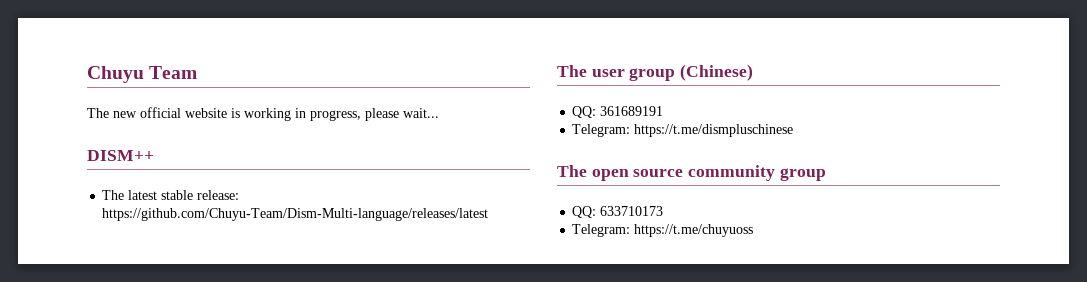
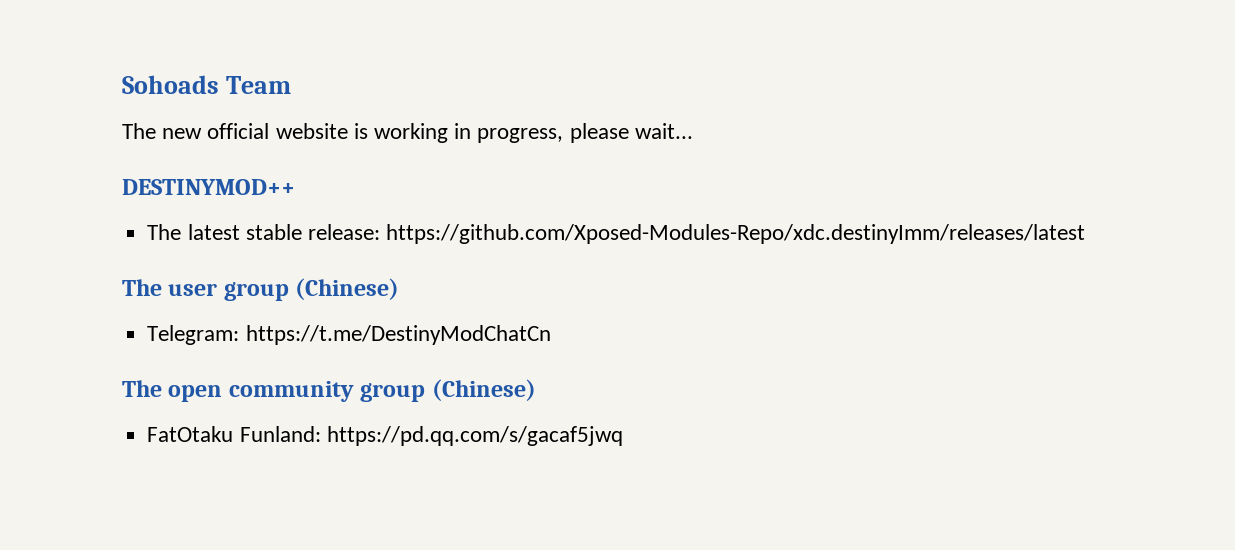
- Chuyu Team
+ Sohoads Team
- DISM++
+ DESTINYMOD++
- The latest stable release: https://github.com/Chuyu-Team/Dism-Multi-language/releases/latest
+ The latest stable release: https://github.com/Xposed-Modules-Repo/xdc.destinyImm/releases/latest
- QQ: 361689191
- Telegram: https://t.me/dismpluschinese
+ Telegram: https://t.me/DestinyModChatCn
- The open source community group
- QQ: 633710173
- Telegram: https://t.me/chuyuoss
+ The open community group (Chinese)
+ FatOtaku Funland: https://pd.qq.com/s/gacaf5jwq

